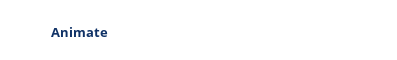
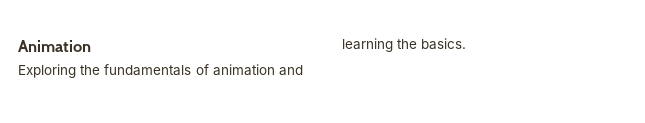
- Animate
+ Animation
+ Exploring the fundamentals of animation and learning the basics.

